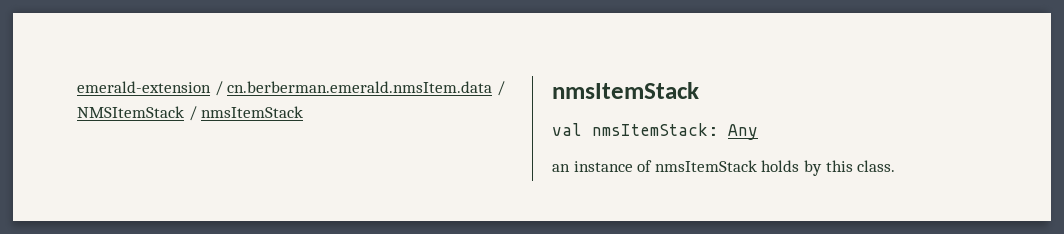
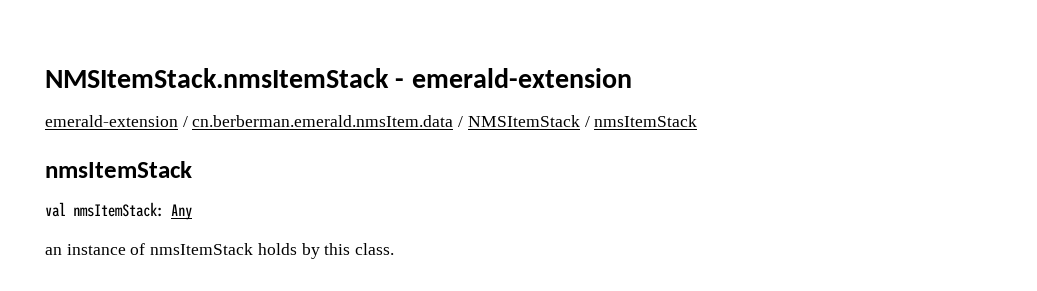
+ NMSItemStack.nmsItemStack - emerald-extension

